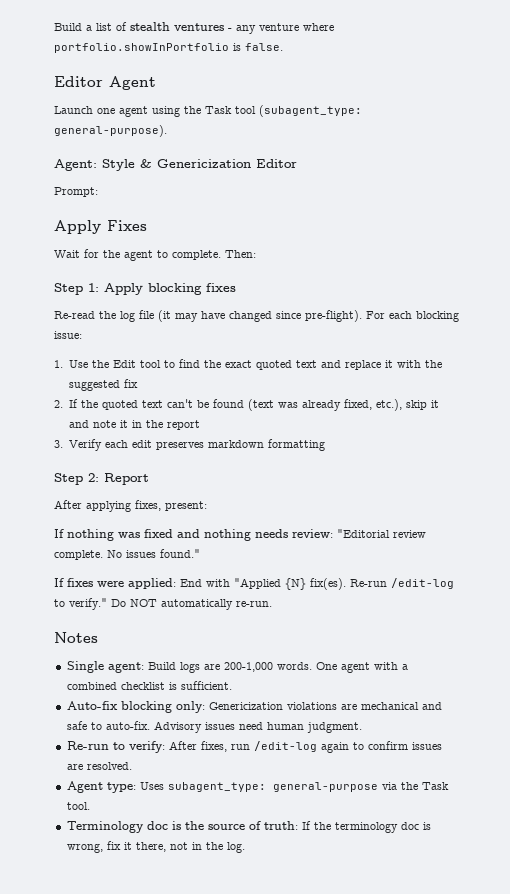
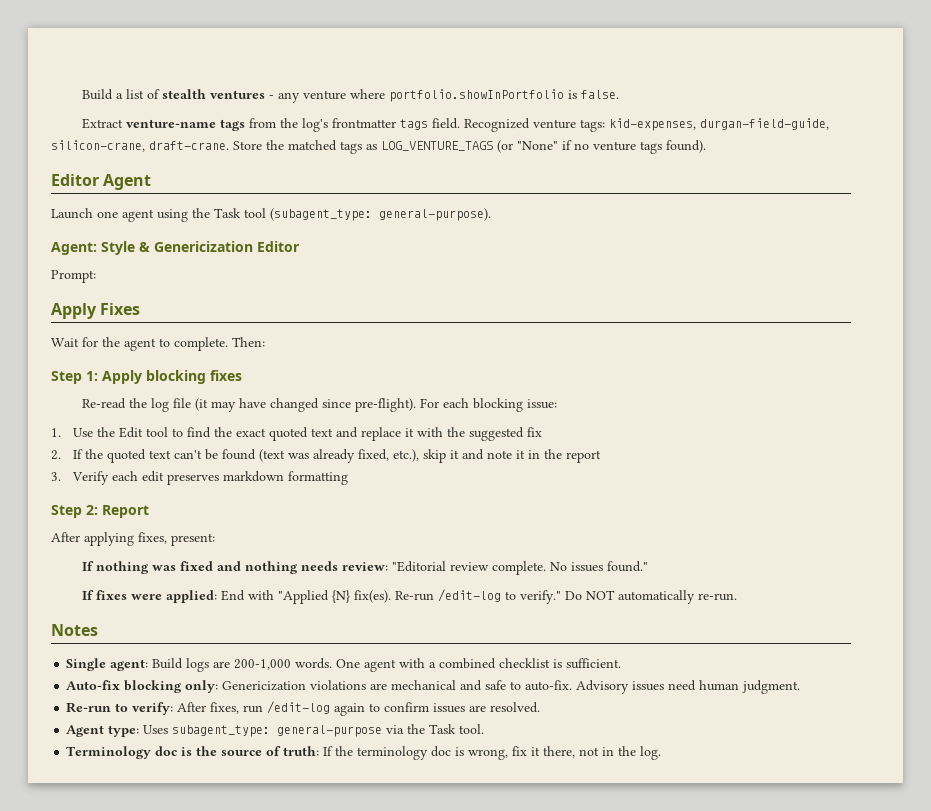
+ Extract venture-name tags from the log's frontmatter tags field. Recognized venture tags: kid-expenses, durgan-field-guide, silicon-crane, draft-crane. Store the matched tags as LOG_VENTURE_TAGS (or "None" if no venture tags found).

